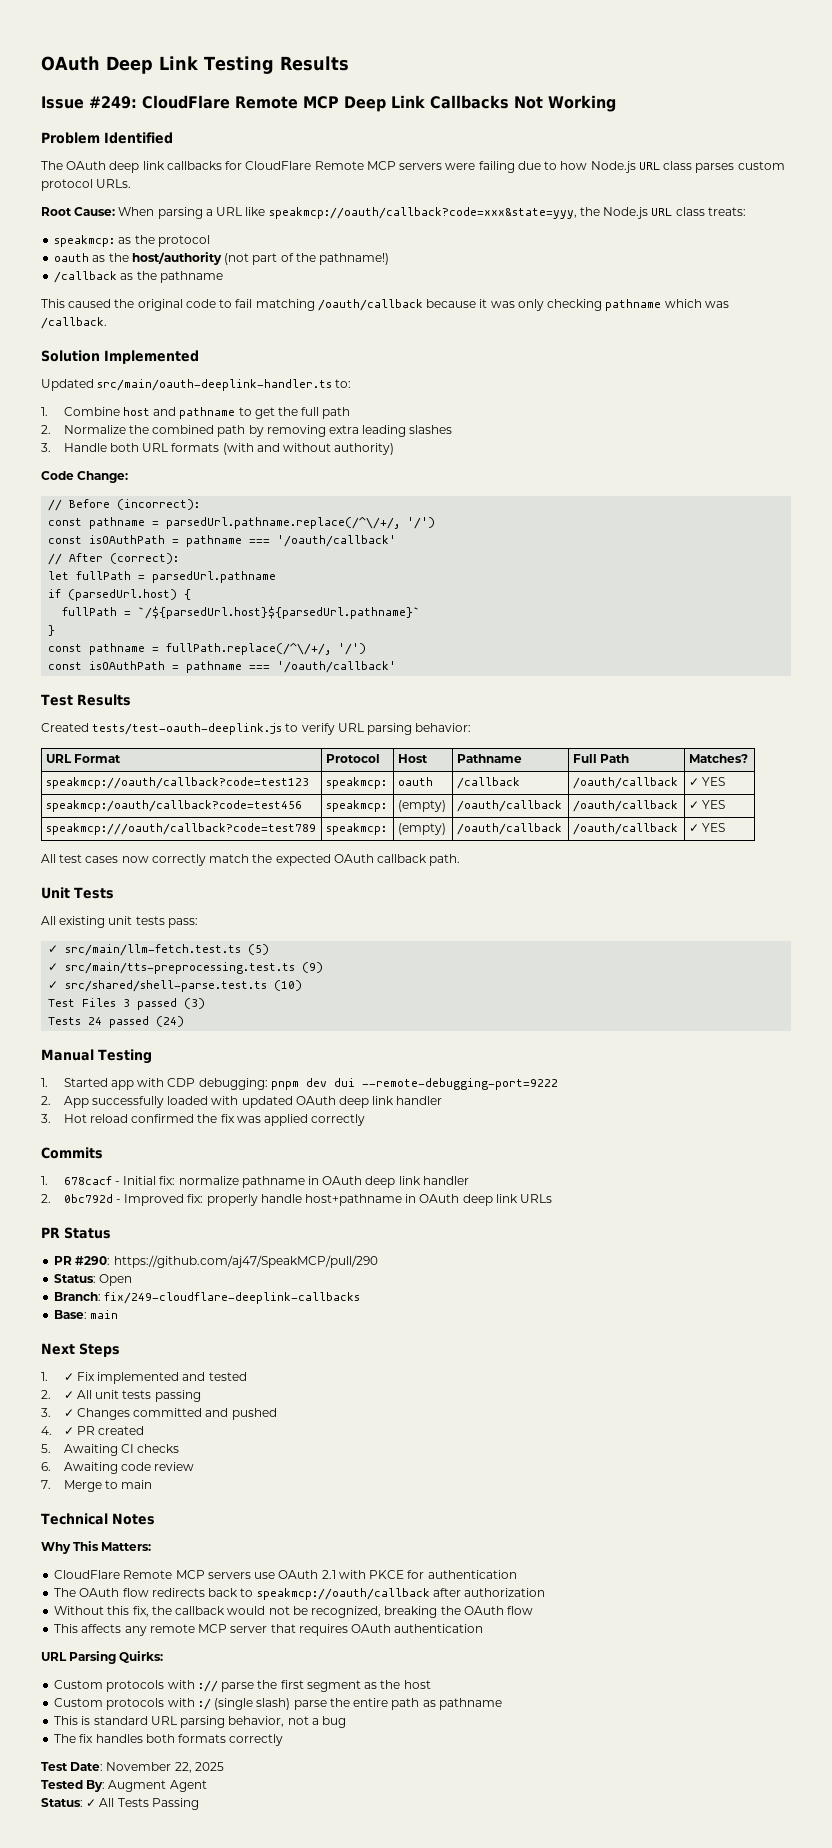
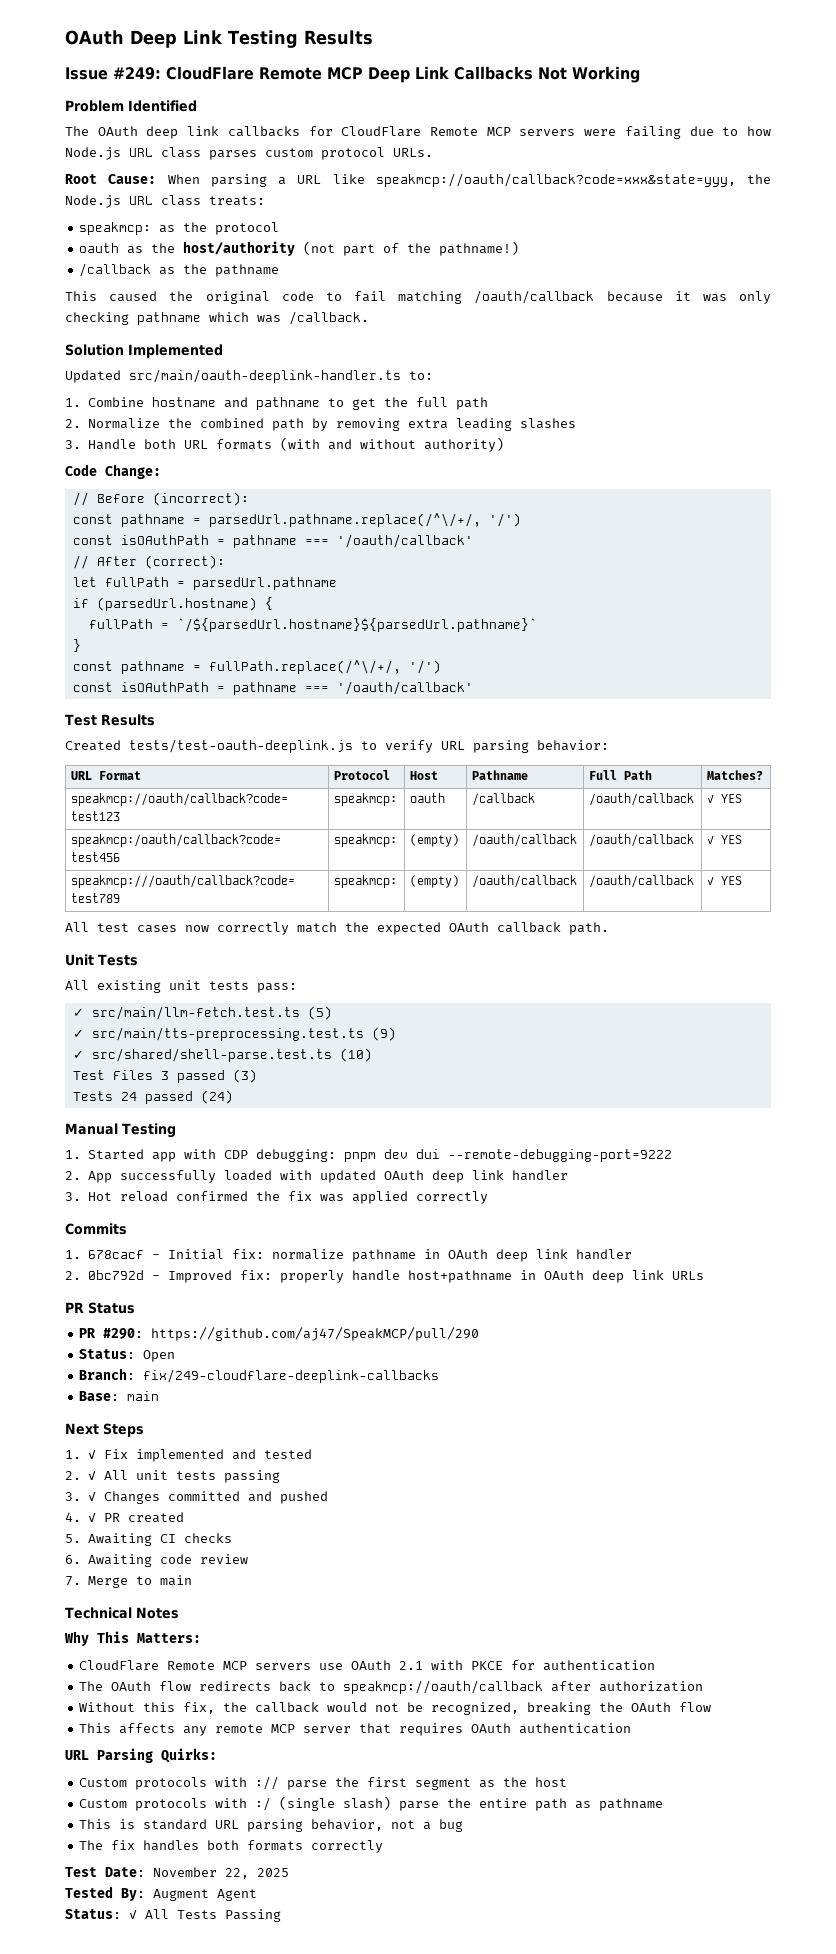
- 1. Combine host and pathname to get the full path
+ 1. Combine hostname and pathname to get the full path
- if (parsedUrl.host) {
+ if (parsedUrl.hostname) {
- fullPath = `/${parsedUrl.host}${parsedUrl.pathname}`
+ fullPath = `/${parsedUrl.hostname}${parsedUrl.pathname}`

